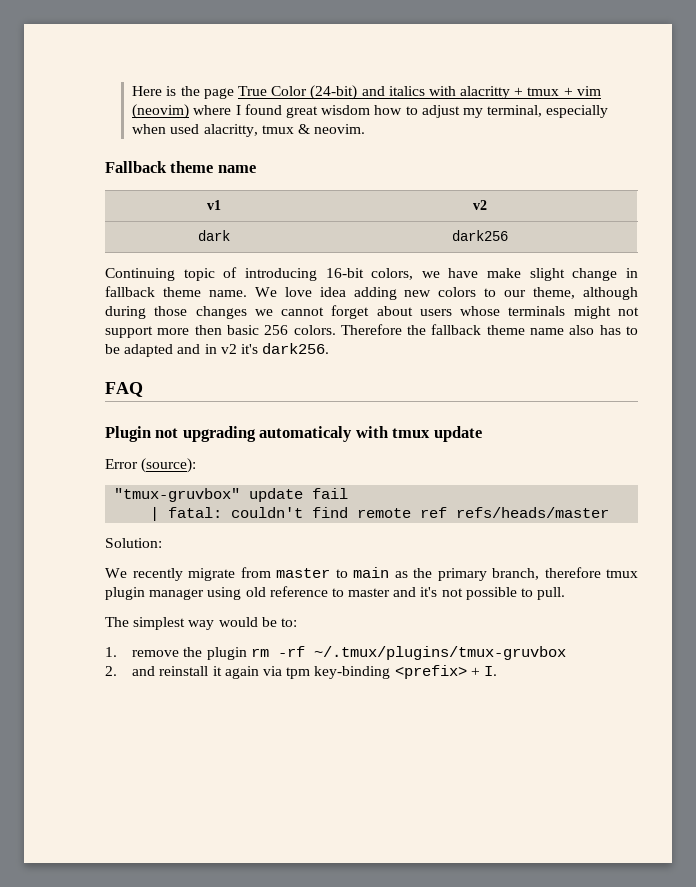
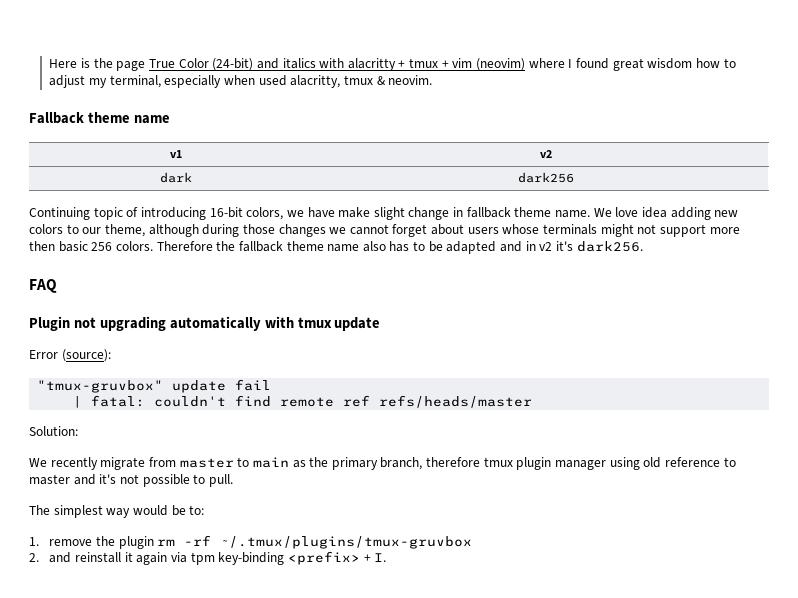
- Plugin not upgrading automaticaly with tmux update
+ Plugin not upgrading automatically with tmux update

